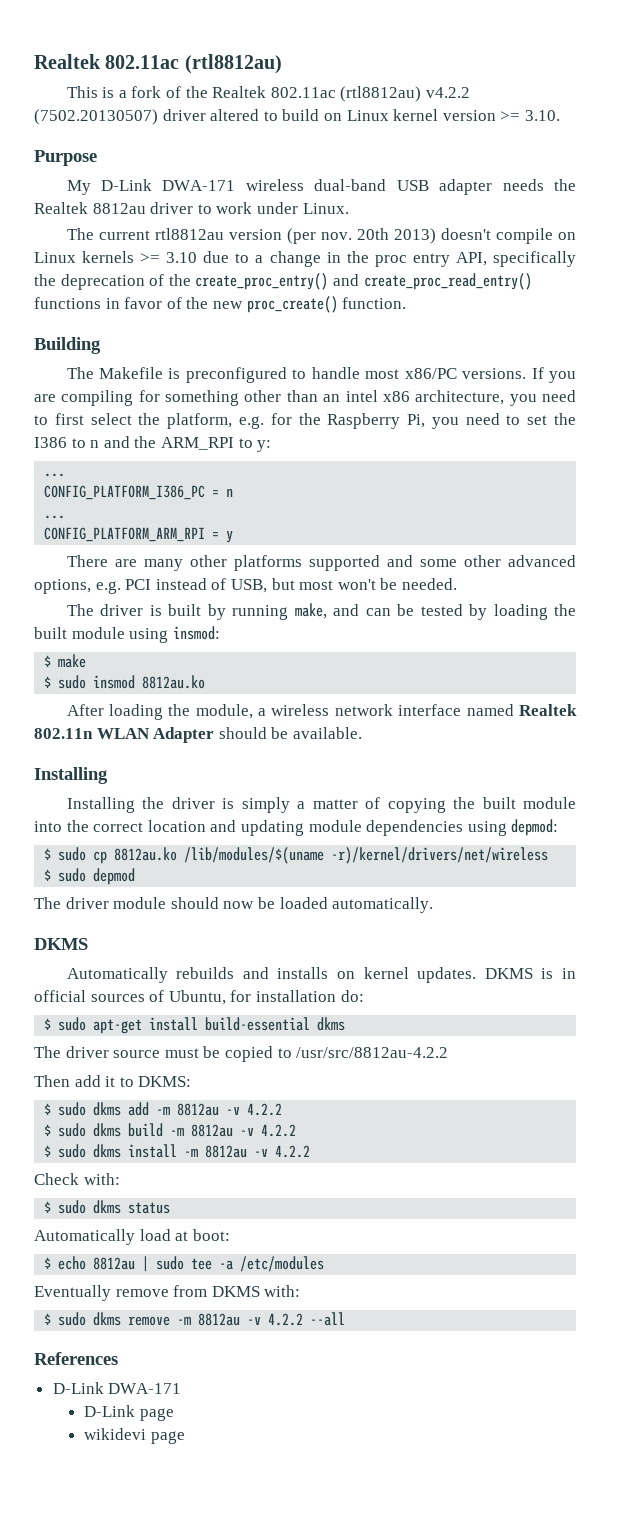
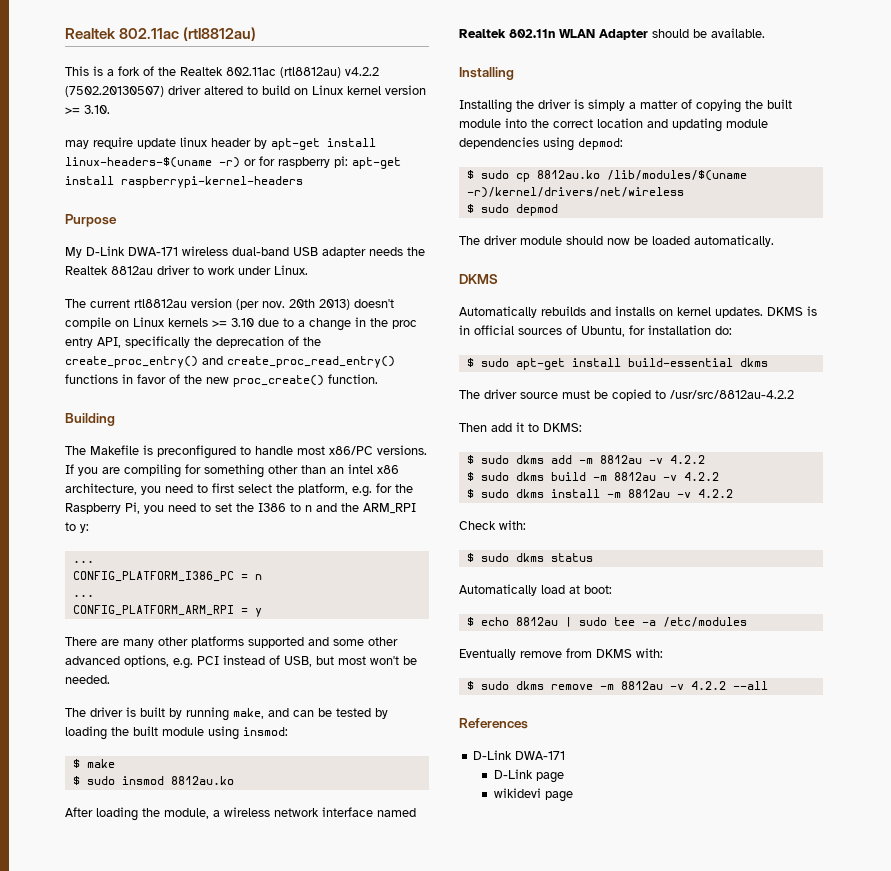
+ may require update linux header by apt-get install linux-headers-$(uname -r) or for raspberry pi: apt-get install raspberrypi-kernel-headers

